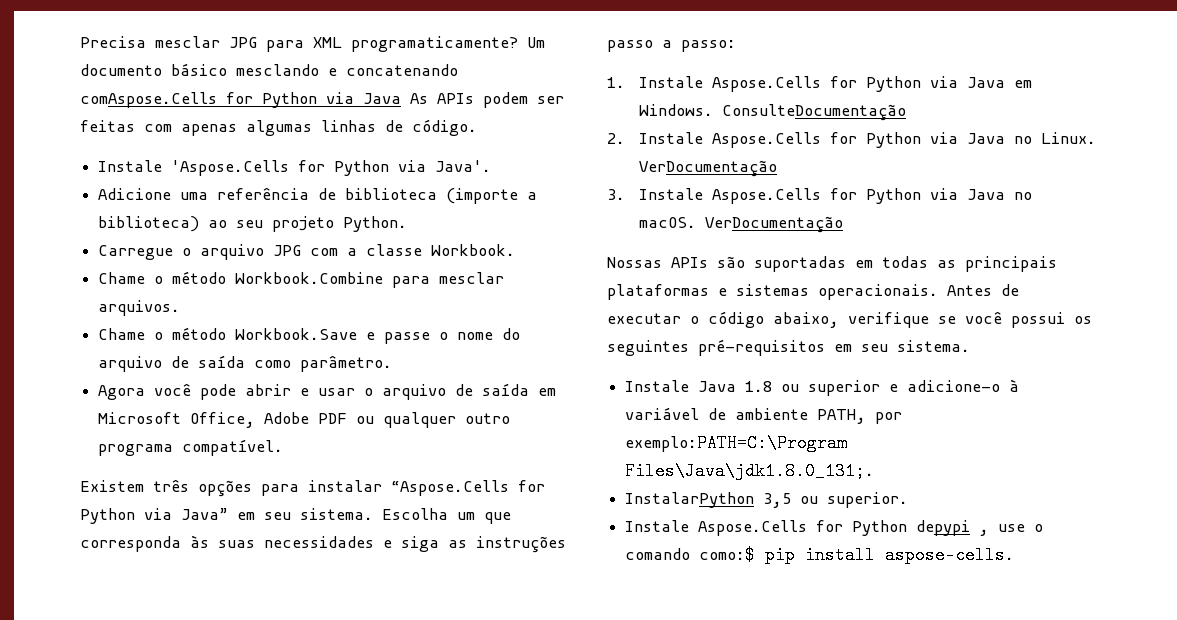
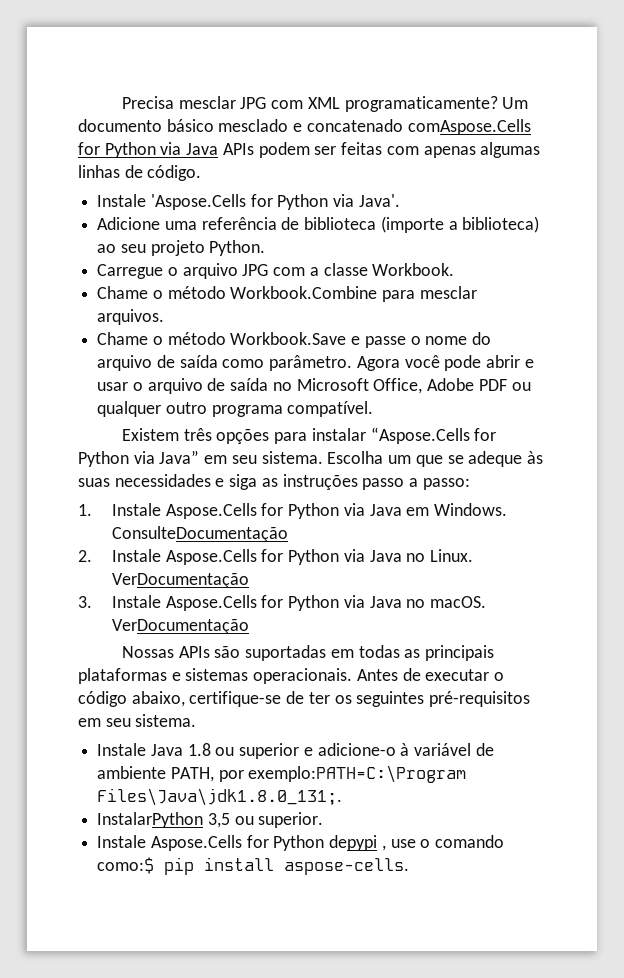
- Precisa mesclar JPG para XML programaticamente?
+ Precisa mesclar JPG com XML programaticamente?
- Um documento básico mesclando e concatenando comAspose.Cells for Python via Java As APIs podem ser feitas com apenas algumas linhas de código.
+ Um documento básico mesclado e concatenado comAspose.Cells for Python via Java APIs podem ser feitas com apenas algumas linhas de código.
- Chame o método Workbook.Save e passe o nome do arquivo de saída como parâmetro.
- Agora você pode abrir e usar o arquivo de saída em Microsoft Office, Adobe PDF ou qualquer outro programa compatível.
+ Chame o método Workbook.Save e passe o nome do arquivo de saída como parâmetro. Agora você pode abrir e usar o arquivo de saída no Microsoft Office, Adobe PDF ou qualquer outro programa compatível.
- Escolha um que corresponda às suas necessidades e siga as instruções passo a passo:
+ Escolha um que se adeque às suas necessidades e siga as instruções passo a passo:
- Antes de executar o código abaixo, verifique se você possui os seguintes pré-requisitos em seu sistema.
+ Antes de executar o código abaixo, certifique-se de ter os seguintes pré-requisitos em seu sistema.

